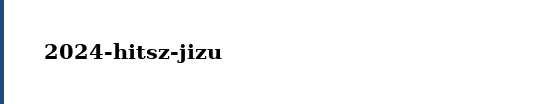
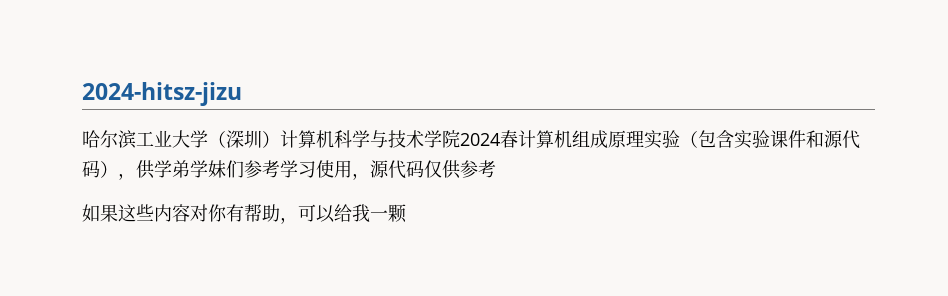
+ 哈尔滨工业大学（深圳）计算机科学与技术学院2024春计算机组成原理实验（包含实验课件和源代码），供学弟学妹们参考学习使用，源代码仅供参考
+ 如果这些内容对你有帮助，可以给我一颗

